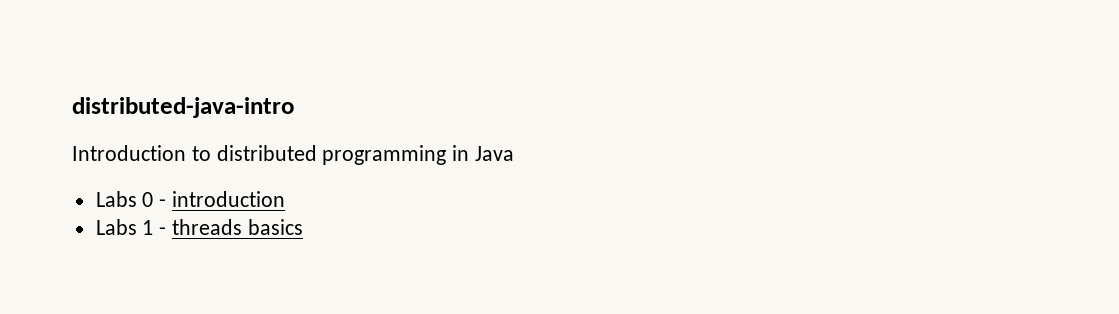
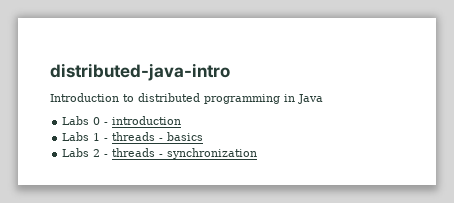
- Labs 1 - threads basics
+ Labs 1 - threads - basics
+ Labs 2 - threads - synchronization

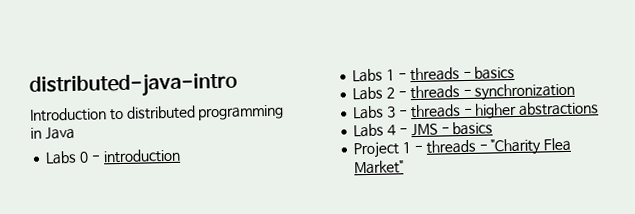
+ Labs 3 - threads - higher abstractions
+ Labs 4 - JMS - basics
+ Project 1 - threads - "Charity Flea Market"

